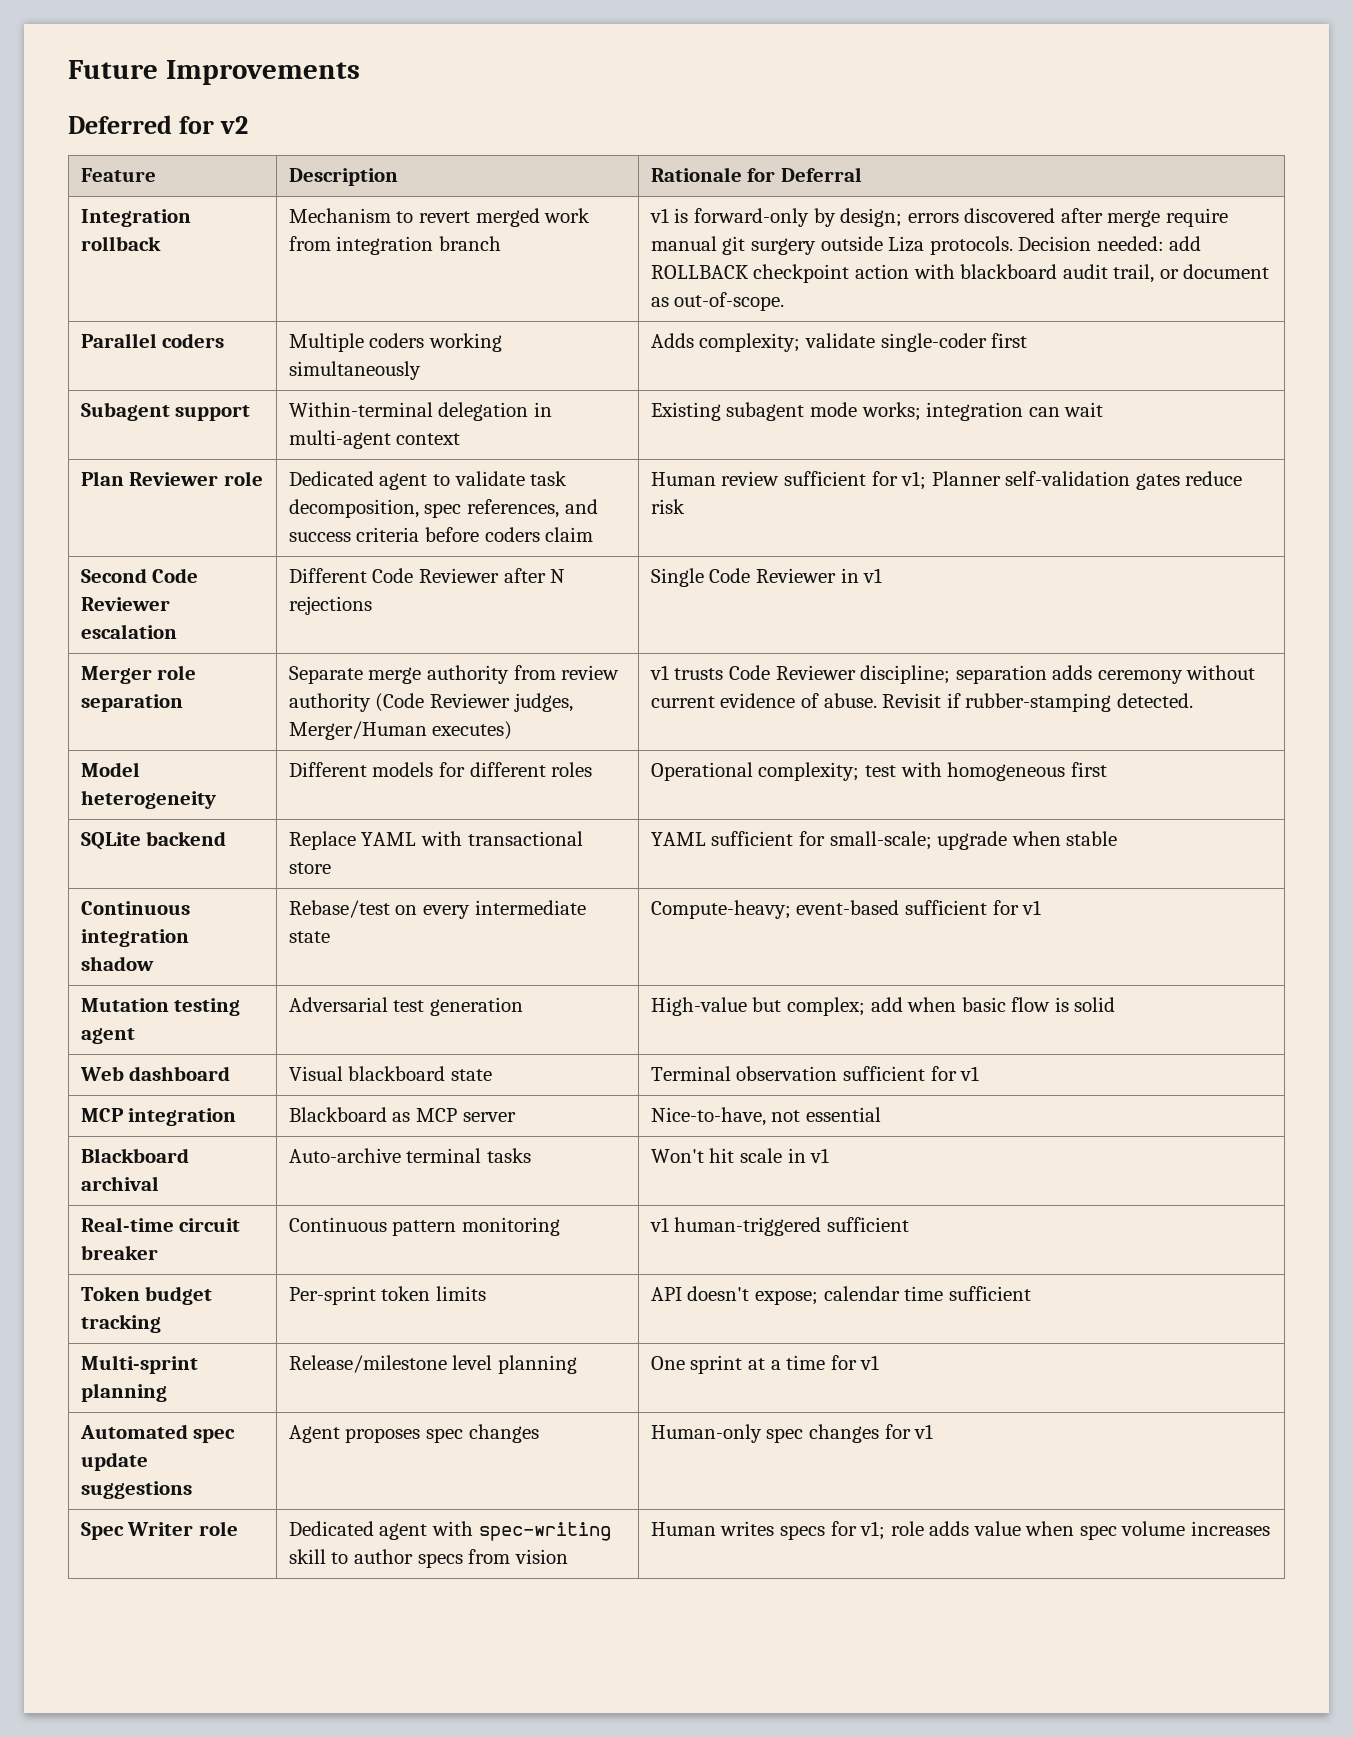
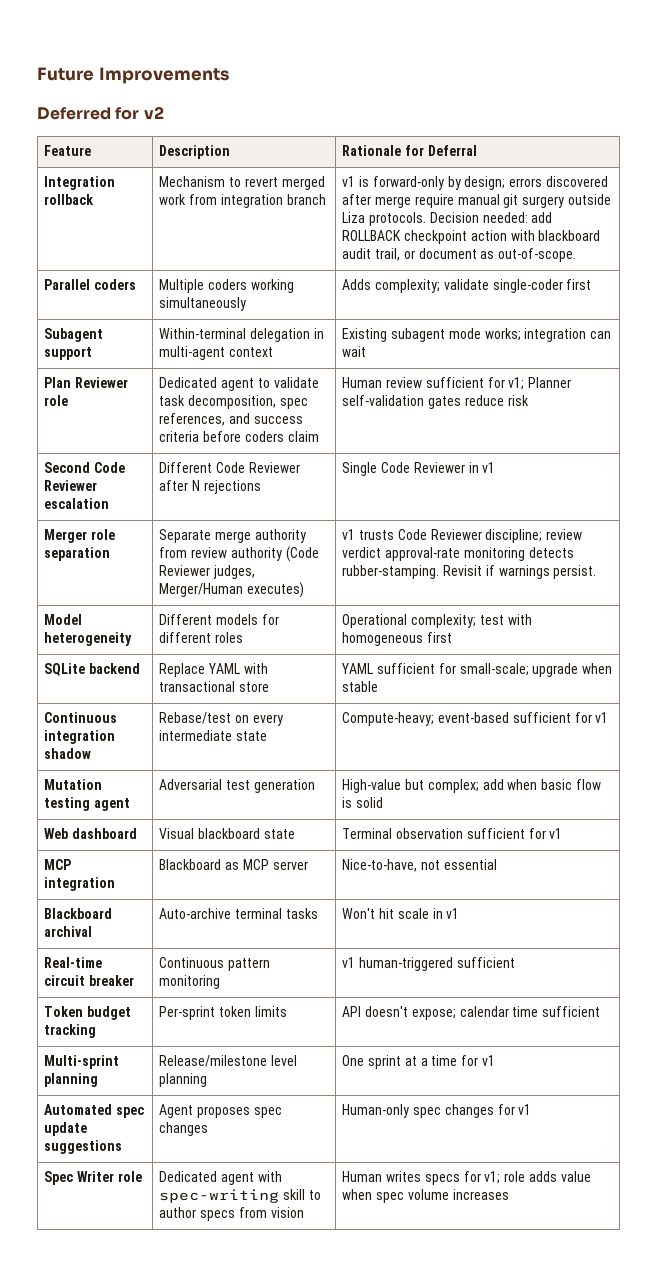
- Merger role separation | Separate merge authority from review authority (Code Reviewer judges, Merger/Human executes) | v1 trusts Code Reviewer discipline; separation adds ceremony without current evidence of abuse. Revisit if rubber-stamping detected.
+ Merger role separation | Separate merge authority from review authority (Code Reviewer judges, Merger/Human executes) | v1 trusts Code Reviewer discipline; review verdict approval-rate monitoring detects rubber-stamping. Revisit if warnings persist.

